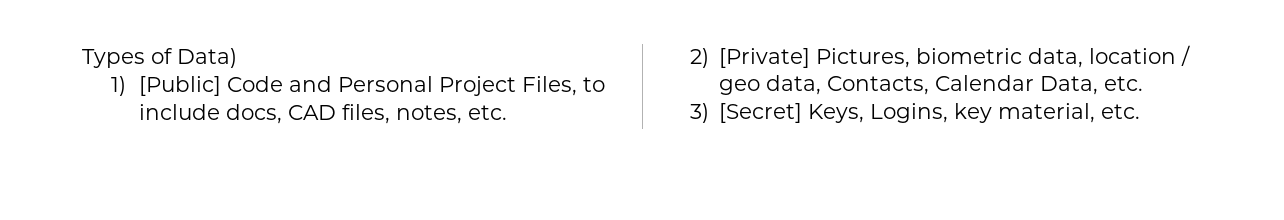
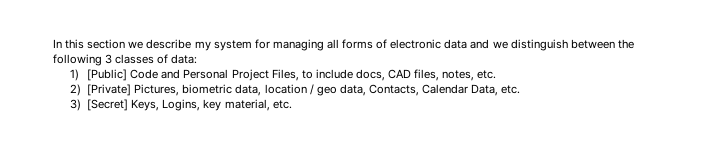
- Types of Data)
+ In this section we describe my system for managing all forms of electronic data and we distinguish between the following 3 classes of data:

